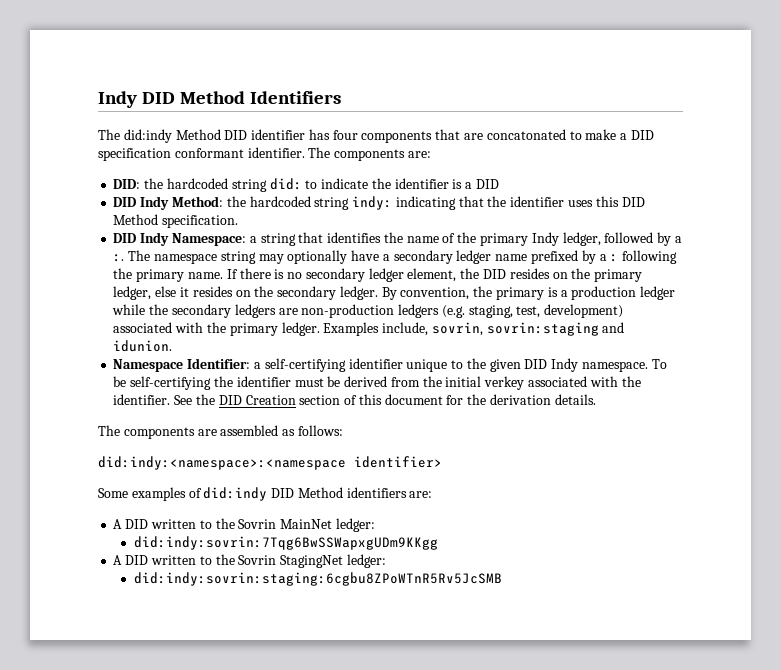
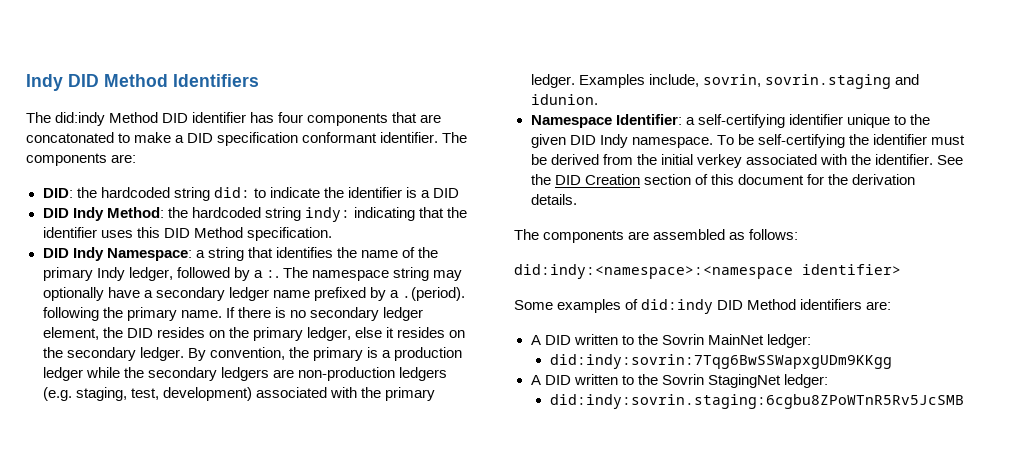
- The namespace string may optionally have a secondary ledger name prefixed by a : following the primary name.
+ The namespace string may optionally have a secondary ledger name prefixed by a .(period). following the primary name.
- Examples include, sovrin, sovrin:staging and idunion.
+ Examples include, sovrin, sovrin.staging and idunion.
- did:indy:sovrin:staging:6cgbu8ZPoWTnR5Rv5JcSMB
+ did:indy:sovrin.staging:6cgbu8ZPoWTnR5Rv5JcSMB

